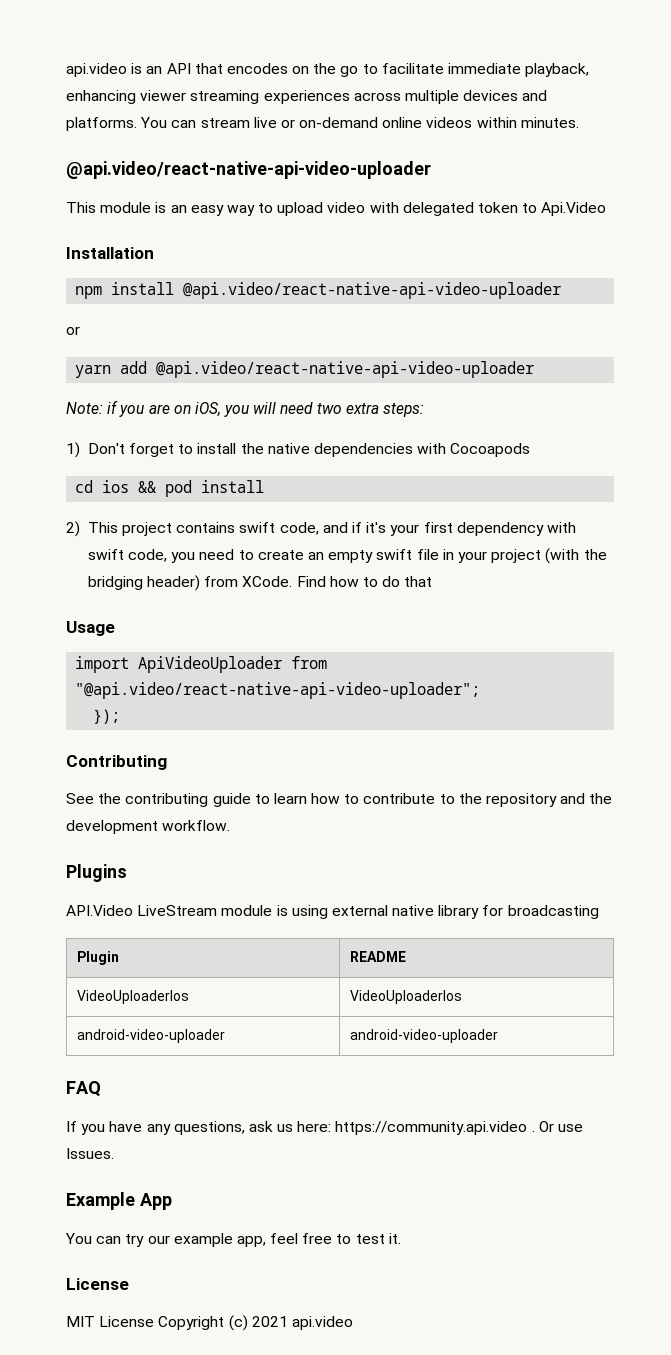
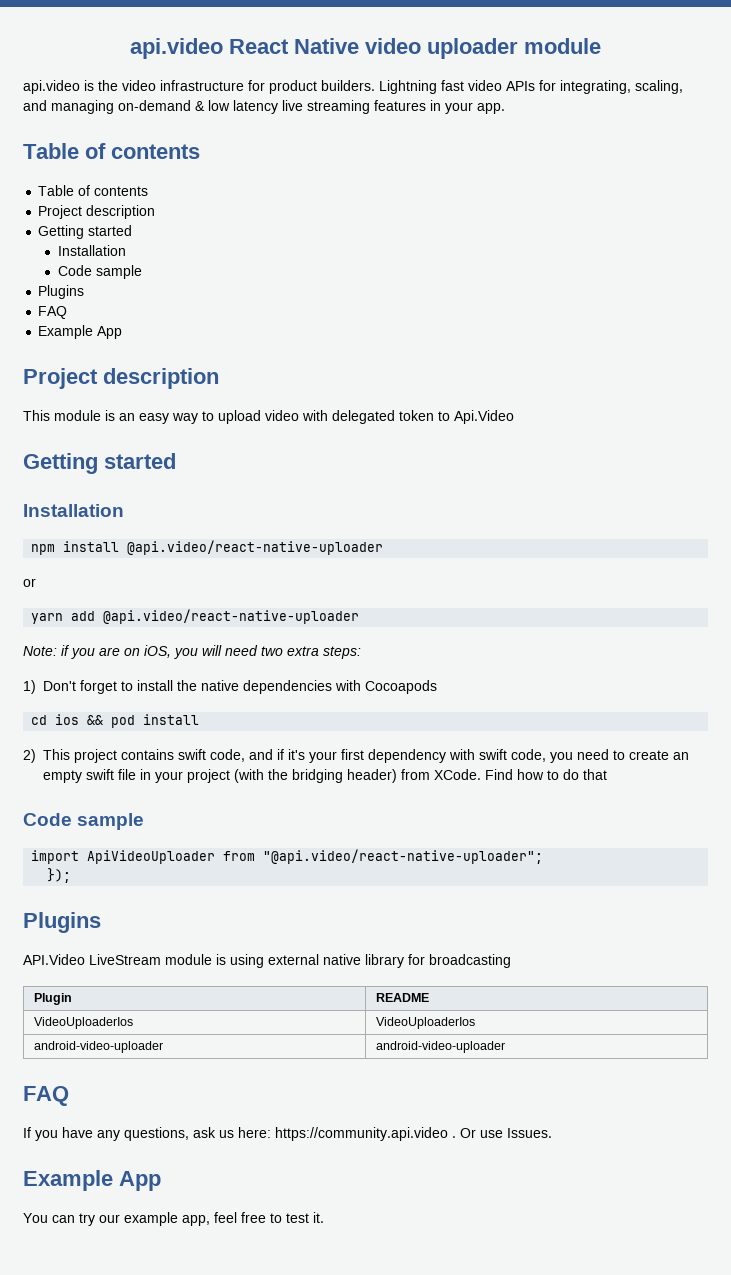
- api.video is an API that encodes on the go to facilitate immediate playback, enhancing viewer streaming experiences across multiple devices and platforms. You can stream live or on-demand online videos within minutes.
- @api.video/react-native-api-video-uploader
+ api.video React Native video uploader module
+ api.video is the video infrastructure for product builders. Lightning fast video APIs for integrating, scaling, and managing on-demand & low latency live streaming features in your app.
+ Table of contents
+ Table of contents
+ Project description
+ Getting started
+ Installation
+ Code sample
+ Plugins
+ FAQ
+ Example App
+ Project description
  This module is an easy way to upload video with delegated token to Api.Video
+ Getting started
- npm install @api.video/react-native-api-video-uploader
+ npm install @api.video/react-native-uploader
- yarn add @api.video/react-native-api-video-uploader
+ yarn add @api.video/react-native-uploader
  Find how to do that
- Usage
+ Code sample
- import ApiVideoUploader from "@api.video/react-native-api-video-uploader";
+ import ApiVideoUploader from "@api.video/react-native-uploader";
- Contributing
- See the contributing guide to learn how to contribute to the repository and the development workflow.
  You can try our example app, feel free to test it.
- License
- MIT License Copyright (c) 2021 api.video

